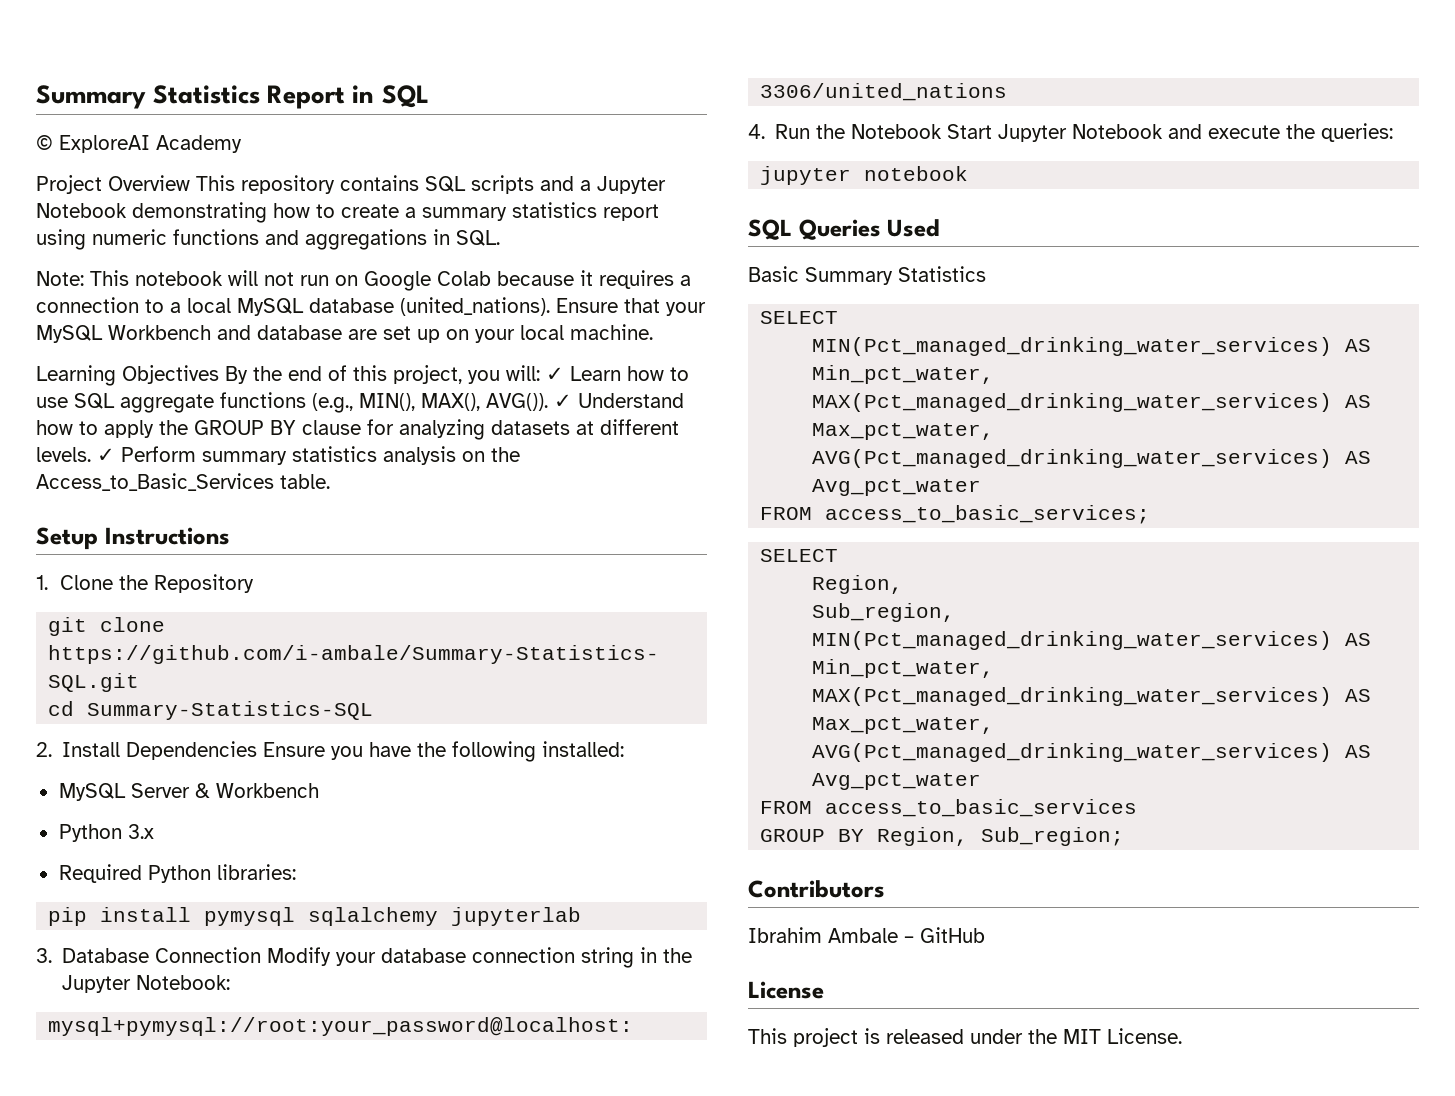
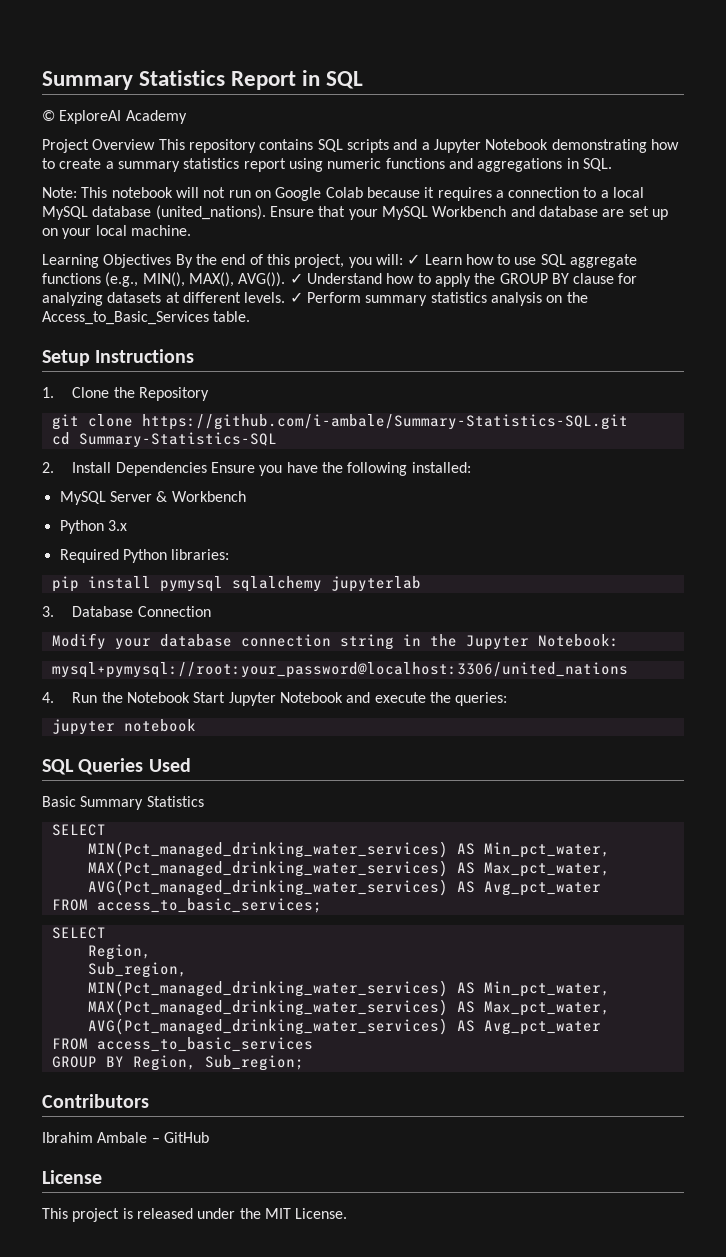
- 3. Database Connection Modify your database connection string in the Jupyter Notebook:
+ 3. Database Connection
+ Modify your database connection string in the Jupyter Notebook:

